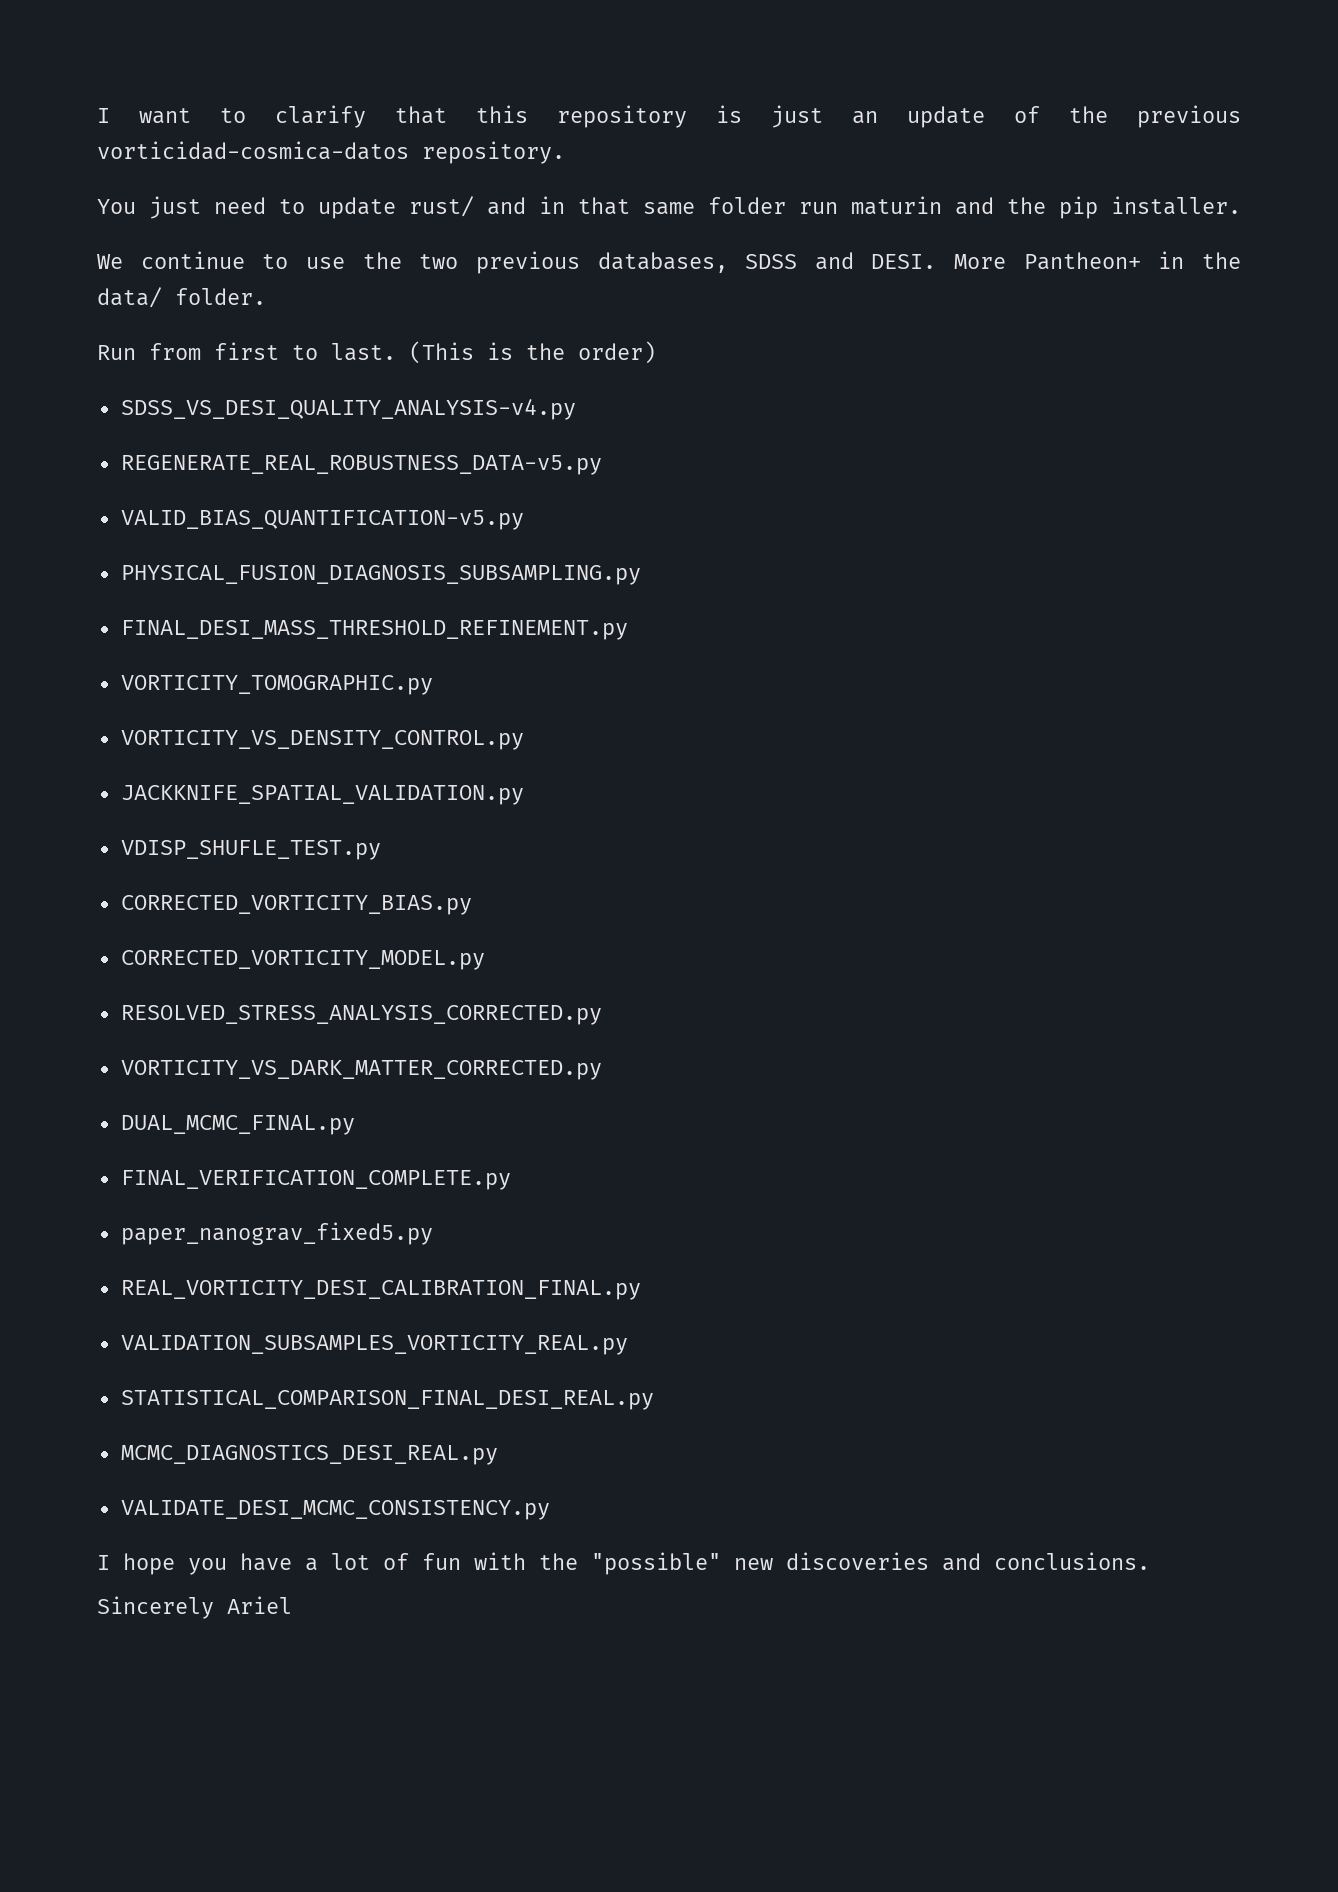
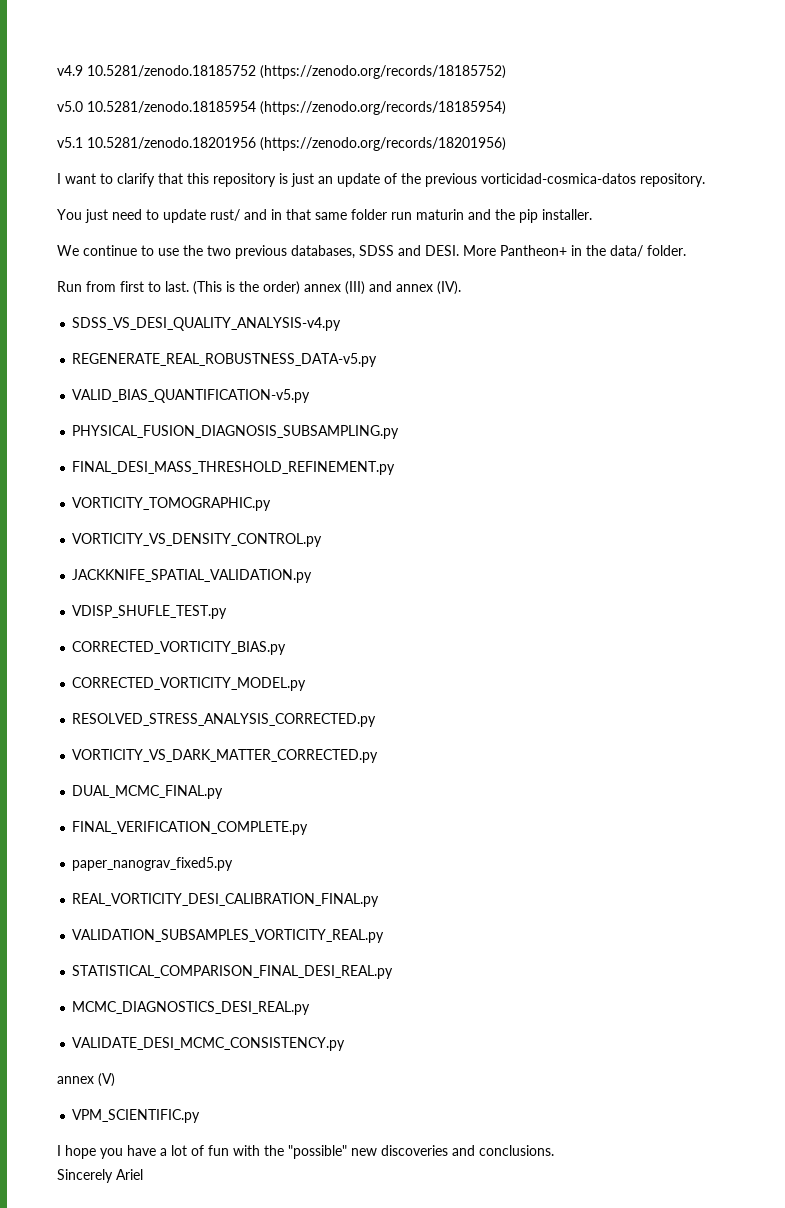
+ v4.9 10.5281/zenodo.18185752 (https://zenodo.org/records/18185752)
+ v5.0 10.5281/zenodo.18185954 (https://zenodo.org/records/18185954)
+ v5.1 10.5281/zenodo.18201956 (https://zenodo.org/records/18201956)
- (This is the order)
+ (This is the order) annex (III) and annex (IV).
+ annex (V)
+ VPM_SCIENTIFIC.py

